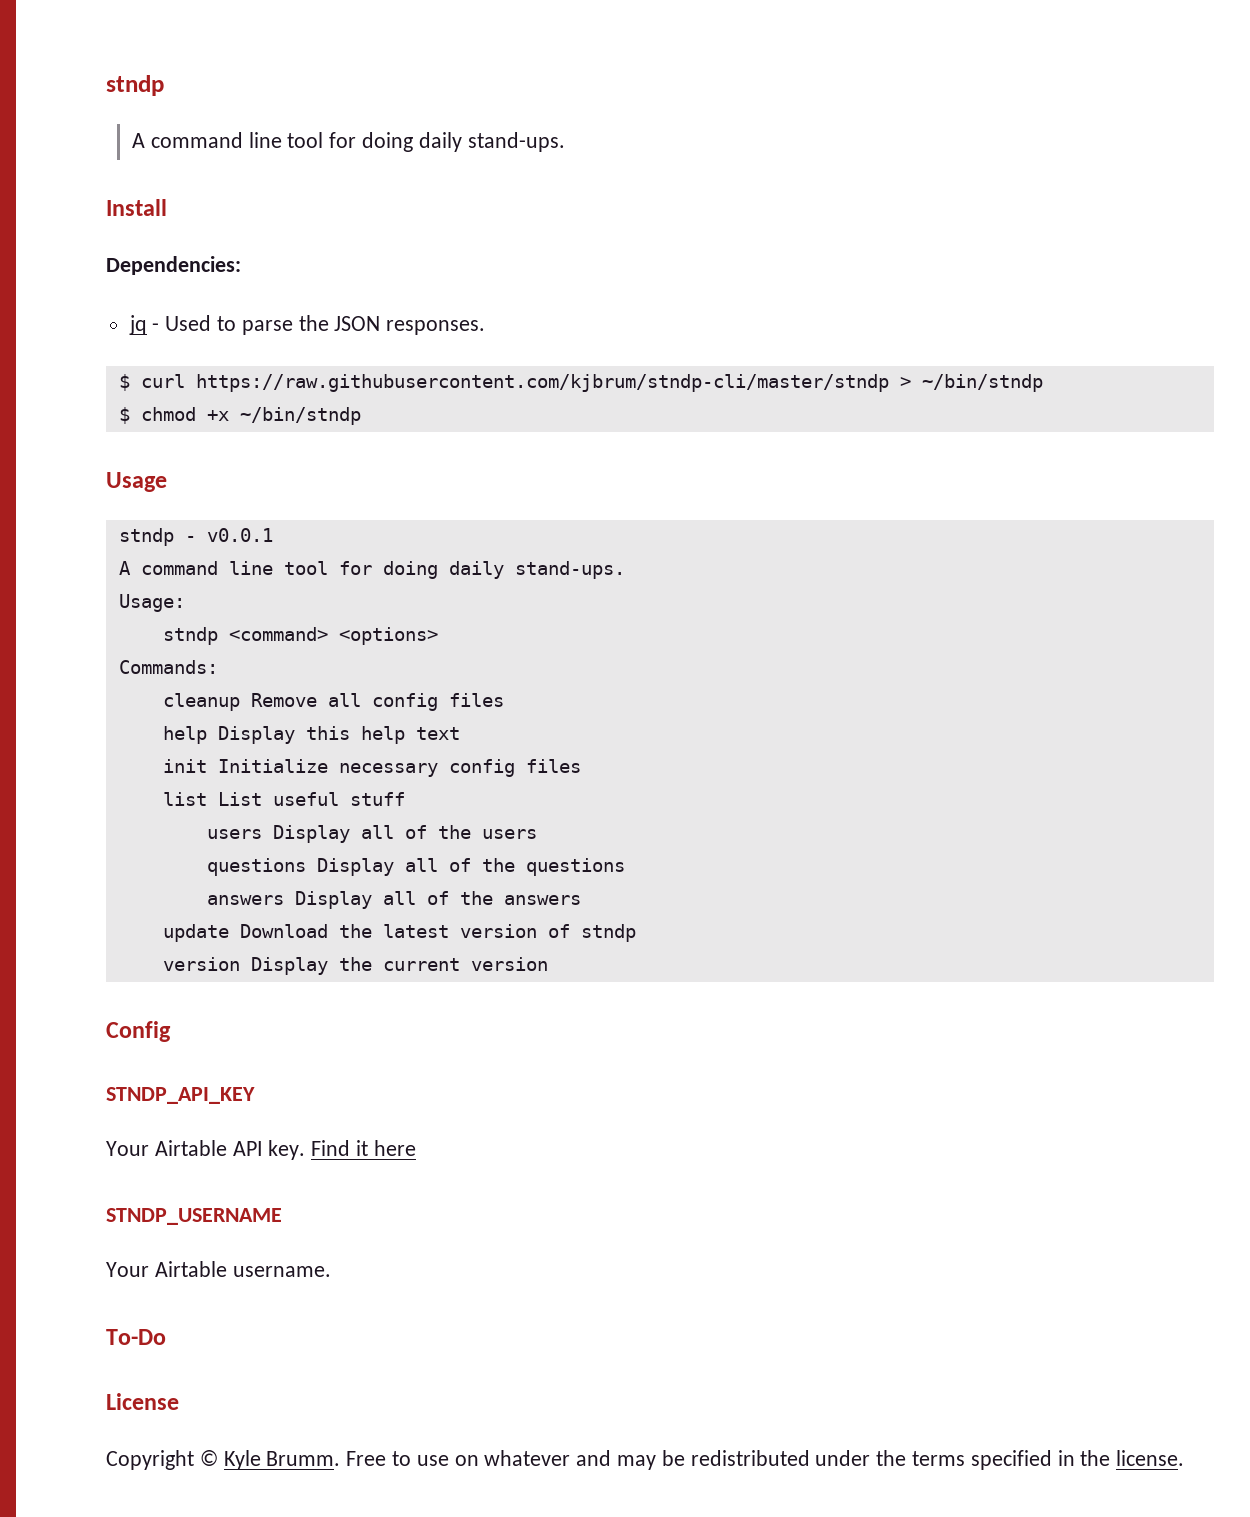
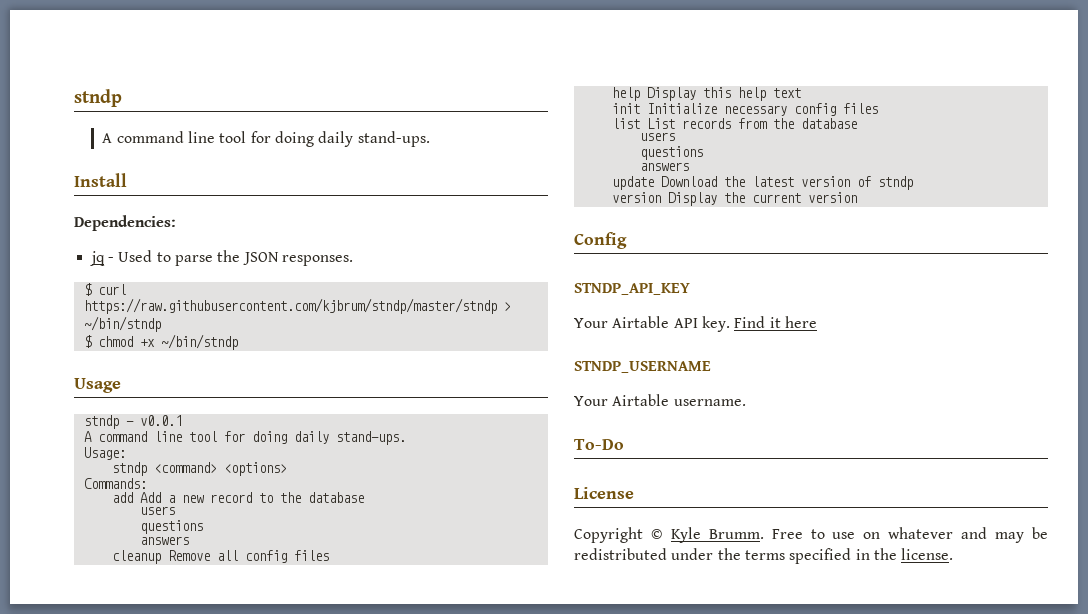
- $ curl https://raw.githubusercontent.com/kjbrum/stndp-cli/master/stndp > ~/bin/stndp
+ $ curl https://raw.githubusercontent.com/kjbrum/stndp/master/stndp > ~/bin/stndp
+ add Add a new record to the database
+ users
+ questions
+ answers
- list List useful stuff
- users Display all of the users
- questions Display all of the questions
- answers Display all of the answers
+ list List records from the database
+ users
+ questions
+ answers

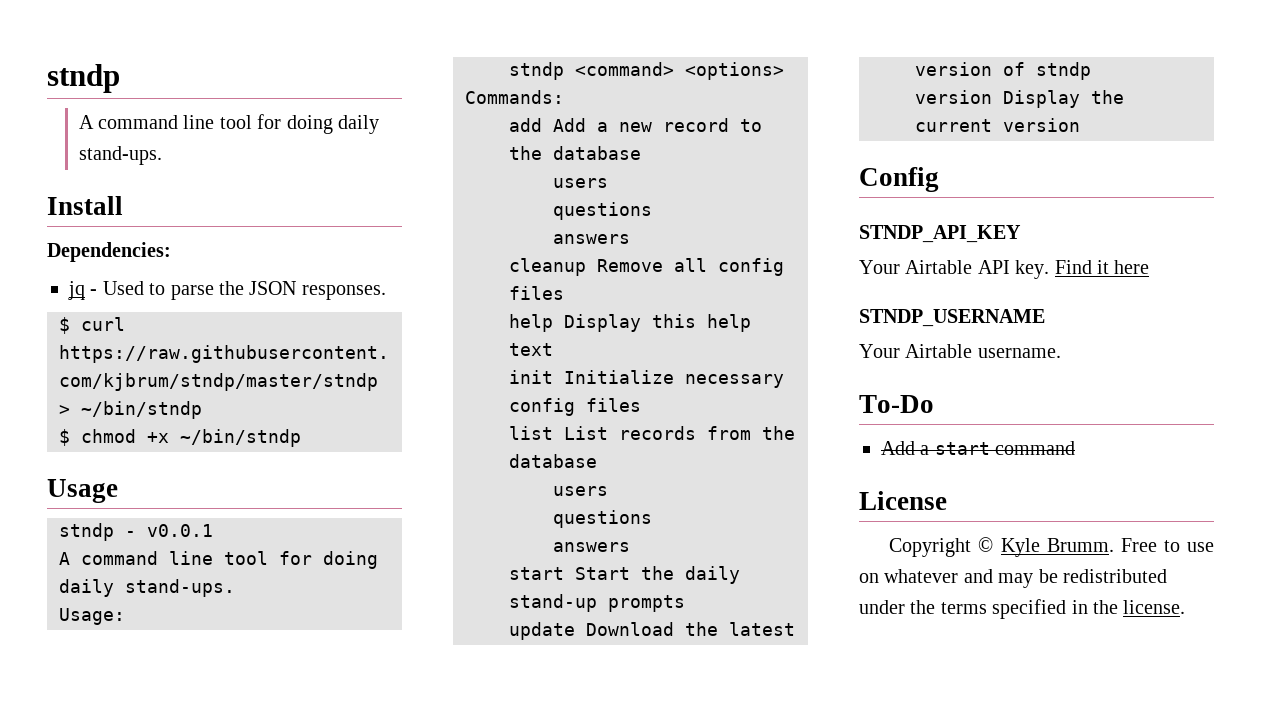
+ start Start the daily stand-up prompts
+ Add a start command

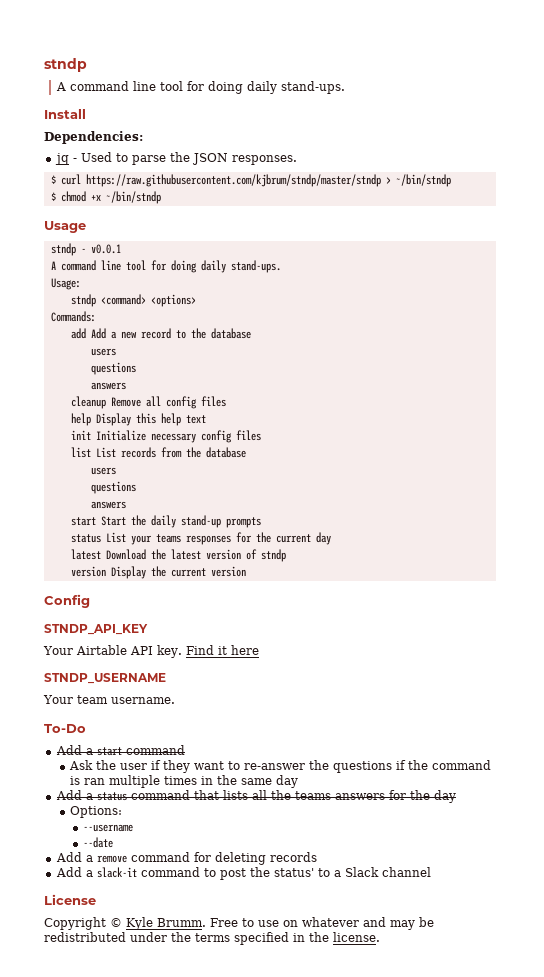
- update Download the latest version of stndp
+ status List your teams responses for the current day
+ latest Download the latest version of stndp
- Your Airtable username.
+ Your team username.
+ Ask the user if they want to re-answer the questions if the command is ran multiple times in the same day
+ Add a status command that lists all the teams answers for the day
+ Options:
+ --username
+ --date
+ Add a remove command for deleting records
+ Add a slack-it command to post the status' to a Slack channel

